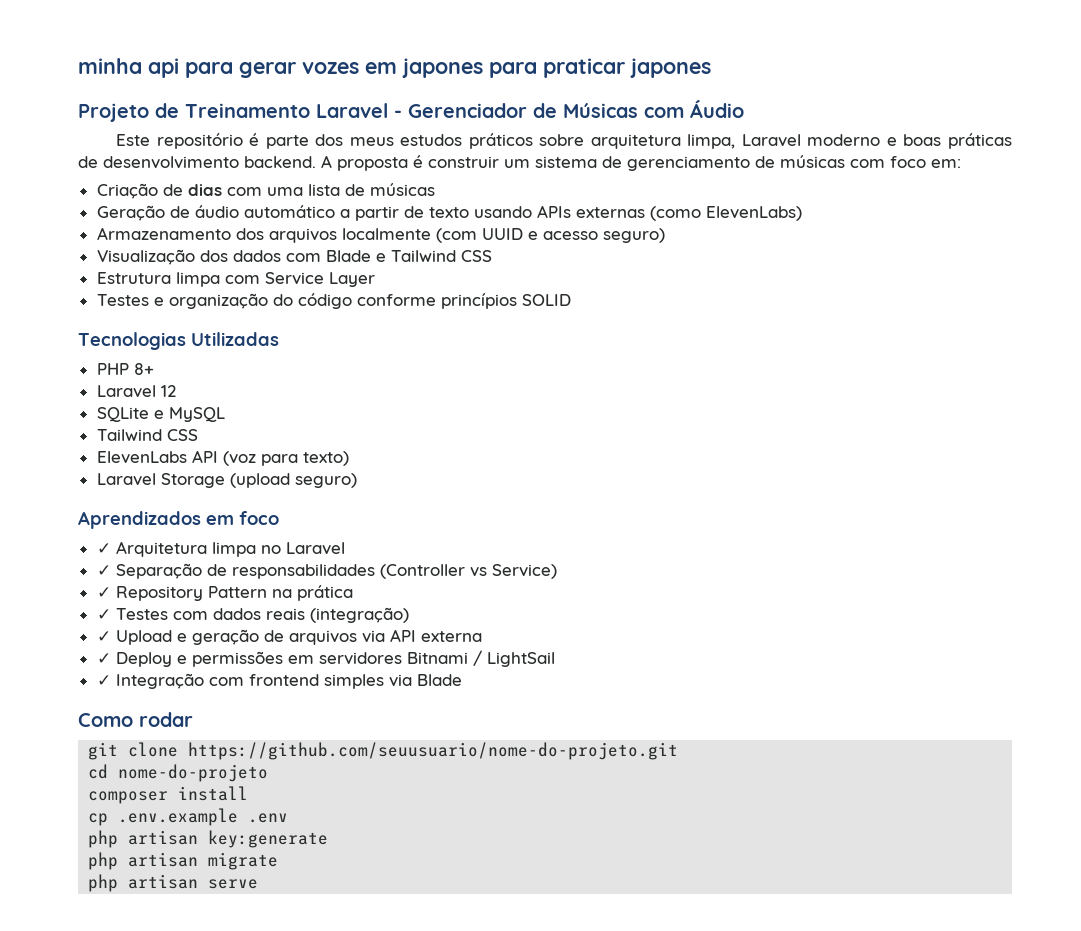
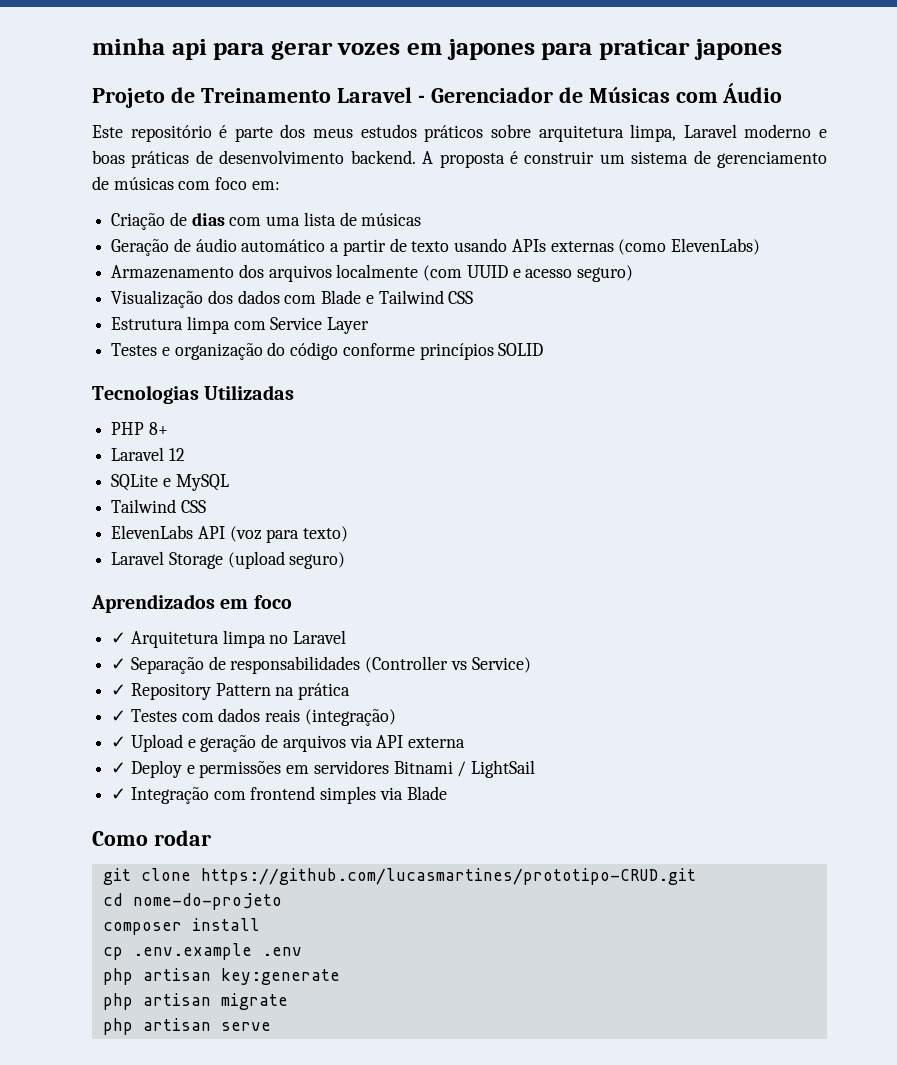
- git clone https://github.com/seuusuario/nome-do-projeto.git
+ git clone https://github.com/lucasmartines/prototipo-CRUD.git

